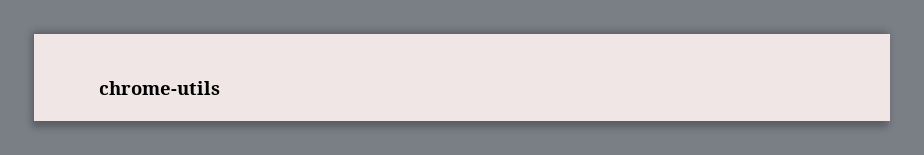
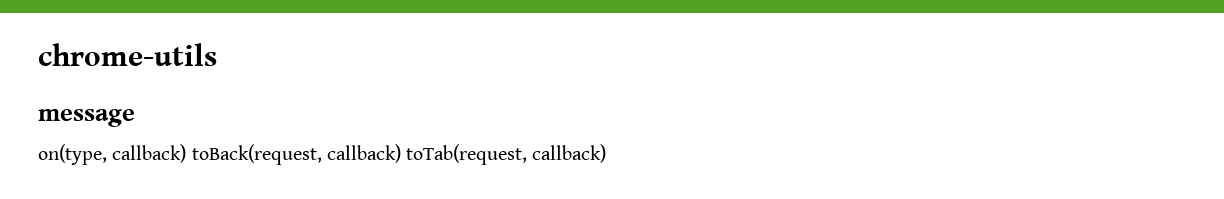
+ message
+ on(type, callback) toBack(request, callback) toTab(request, callback)

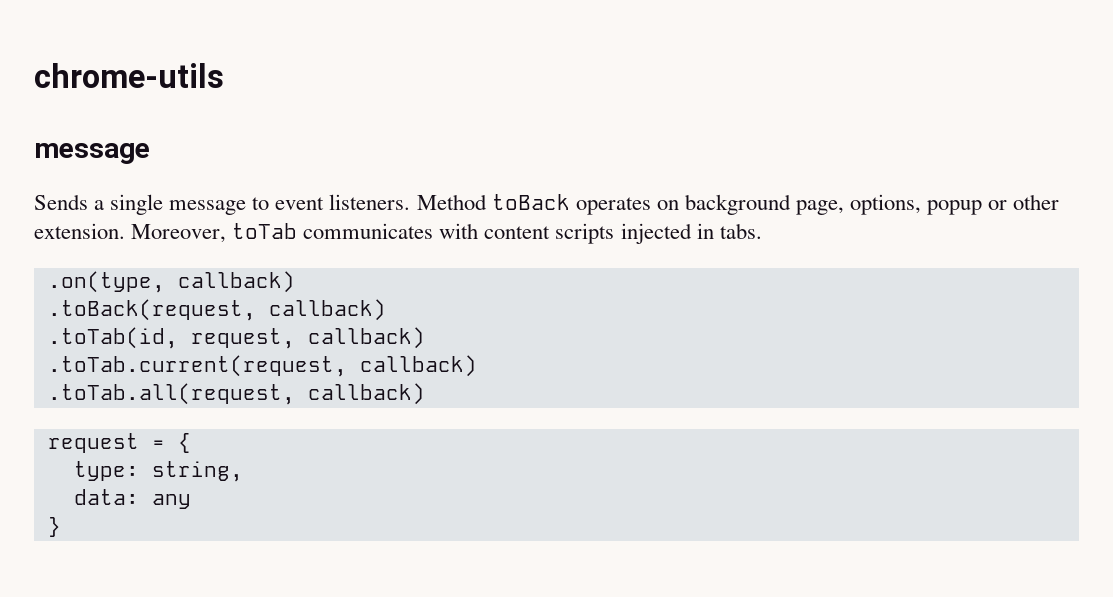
- on(type, callback) toBack(request, callback) toTab(request, callback)
+ Sends a single message to event listeners. Method toBack operates on background page, options, popup or other extension. Moreover, toTab communicates with content scripts injected in tabs.
+ .on(type, callback)
+ .toBack(request, callback)
+ .toTab(id, request, callback)
+ .toTab.current(request, callback)
+ .toTab.all(request, callback)
+ request = {
+ type: string,
+ data: any
+ }

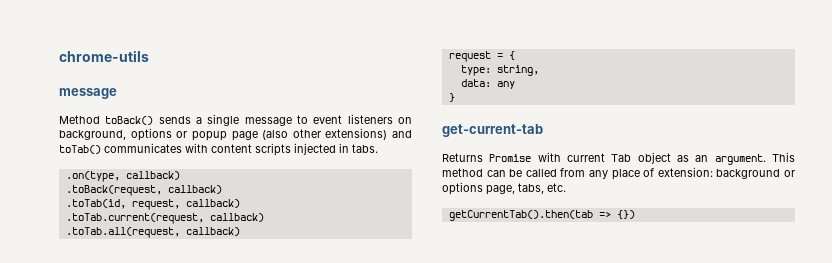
- Sends a single message to event listeners. Method toBack operates on background page, options, popup or other extension. Moreover, toTab communicates with content scripts injected in tabs.
+ Method toBack() sends a single message to event listeners on background, options or popup page (also other extensions) and toTab() communicates with content scripts injected in tabs.
+ get-current-tab
+ Returns Promise with current Tab object as an argument. This method can be called from any place of extension: background or options page, tabs, etc.
+ getCurrentTab().then(tab => {})

